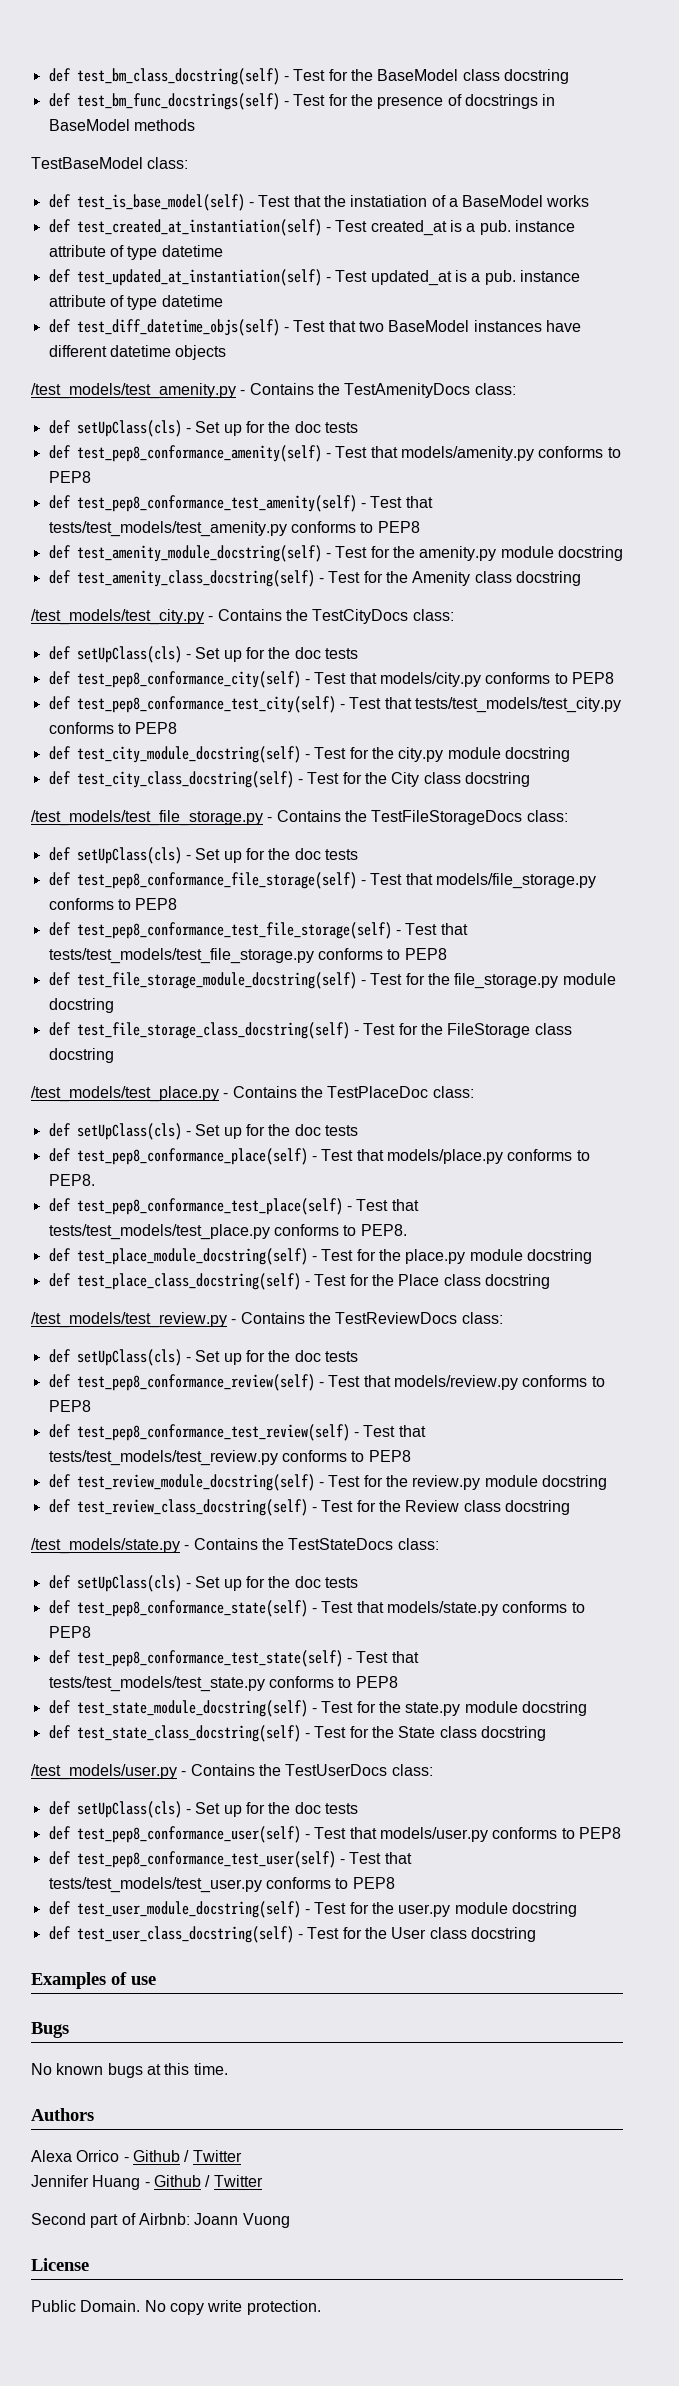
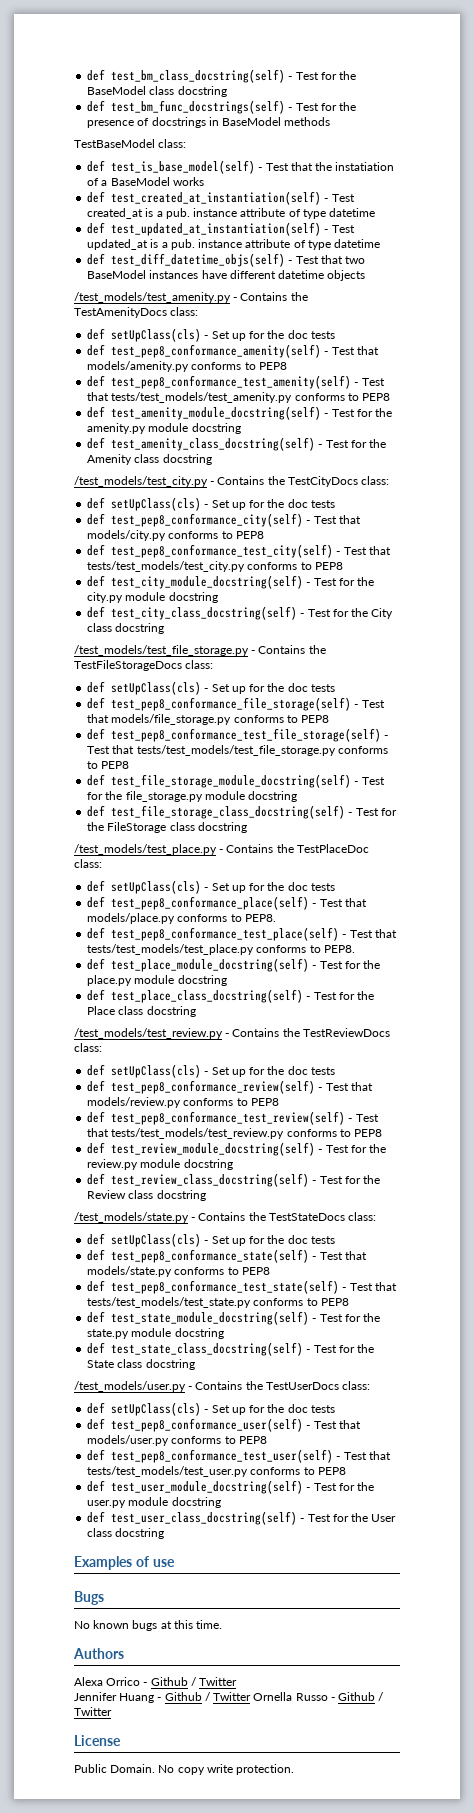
- Jennifer Huang - Github / Twitter
- Second part of Airbnb: Joann Vuong
+ Jennifer Huang - Github / Twitter Ornella Russo - Github / Twitter

